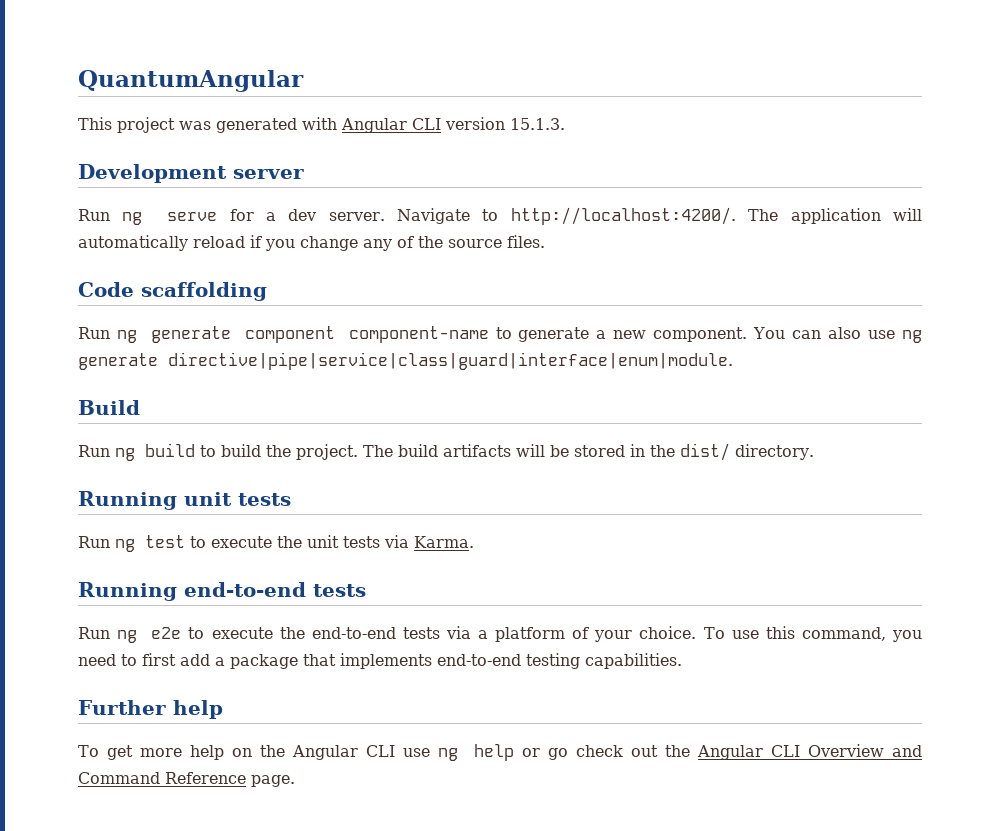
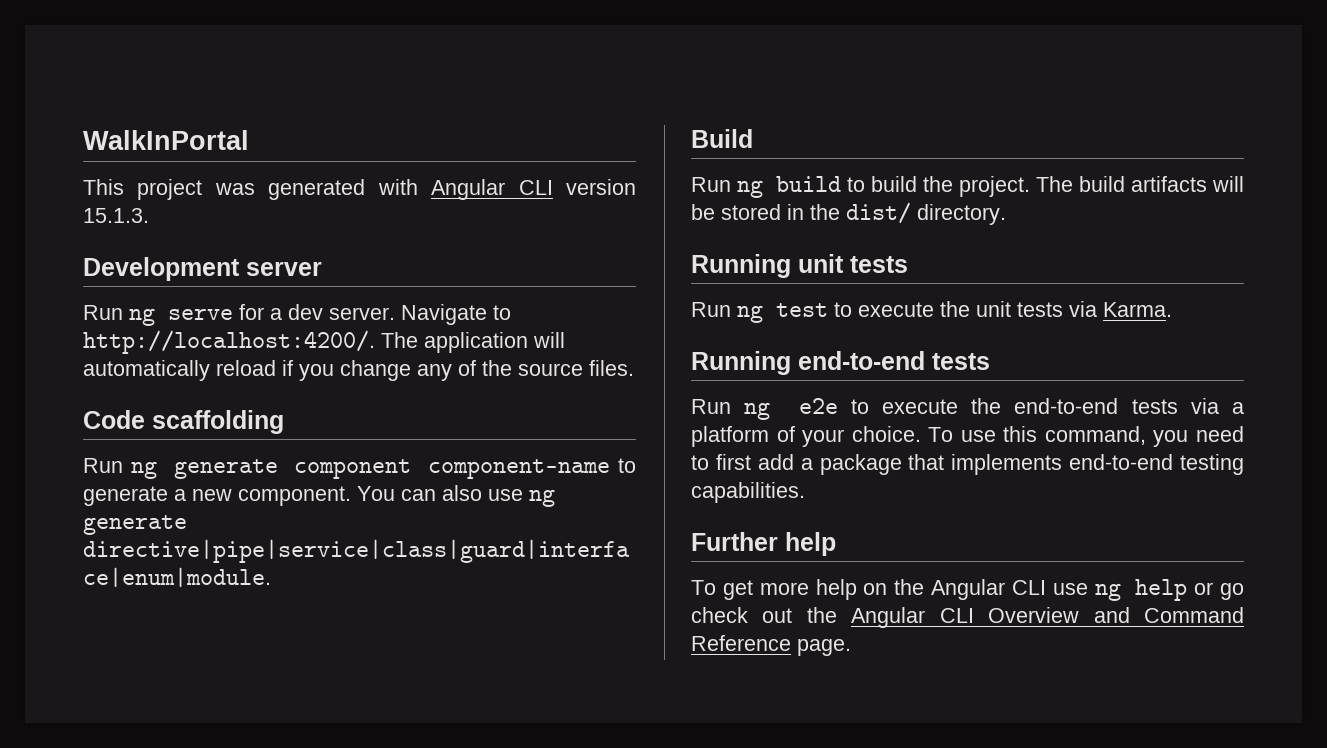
- QuantumAngular
+ WalkInPortal

